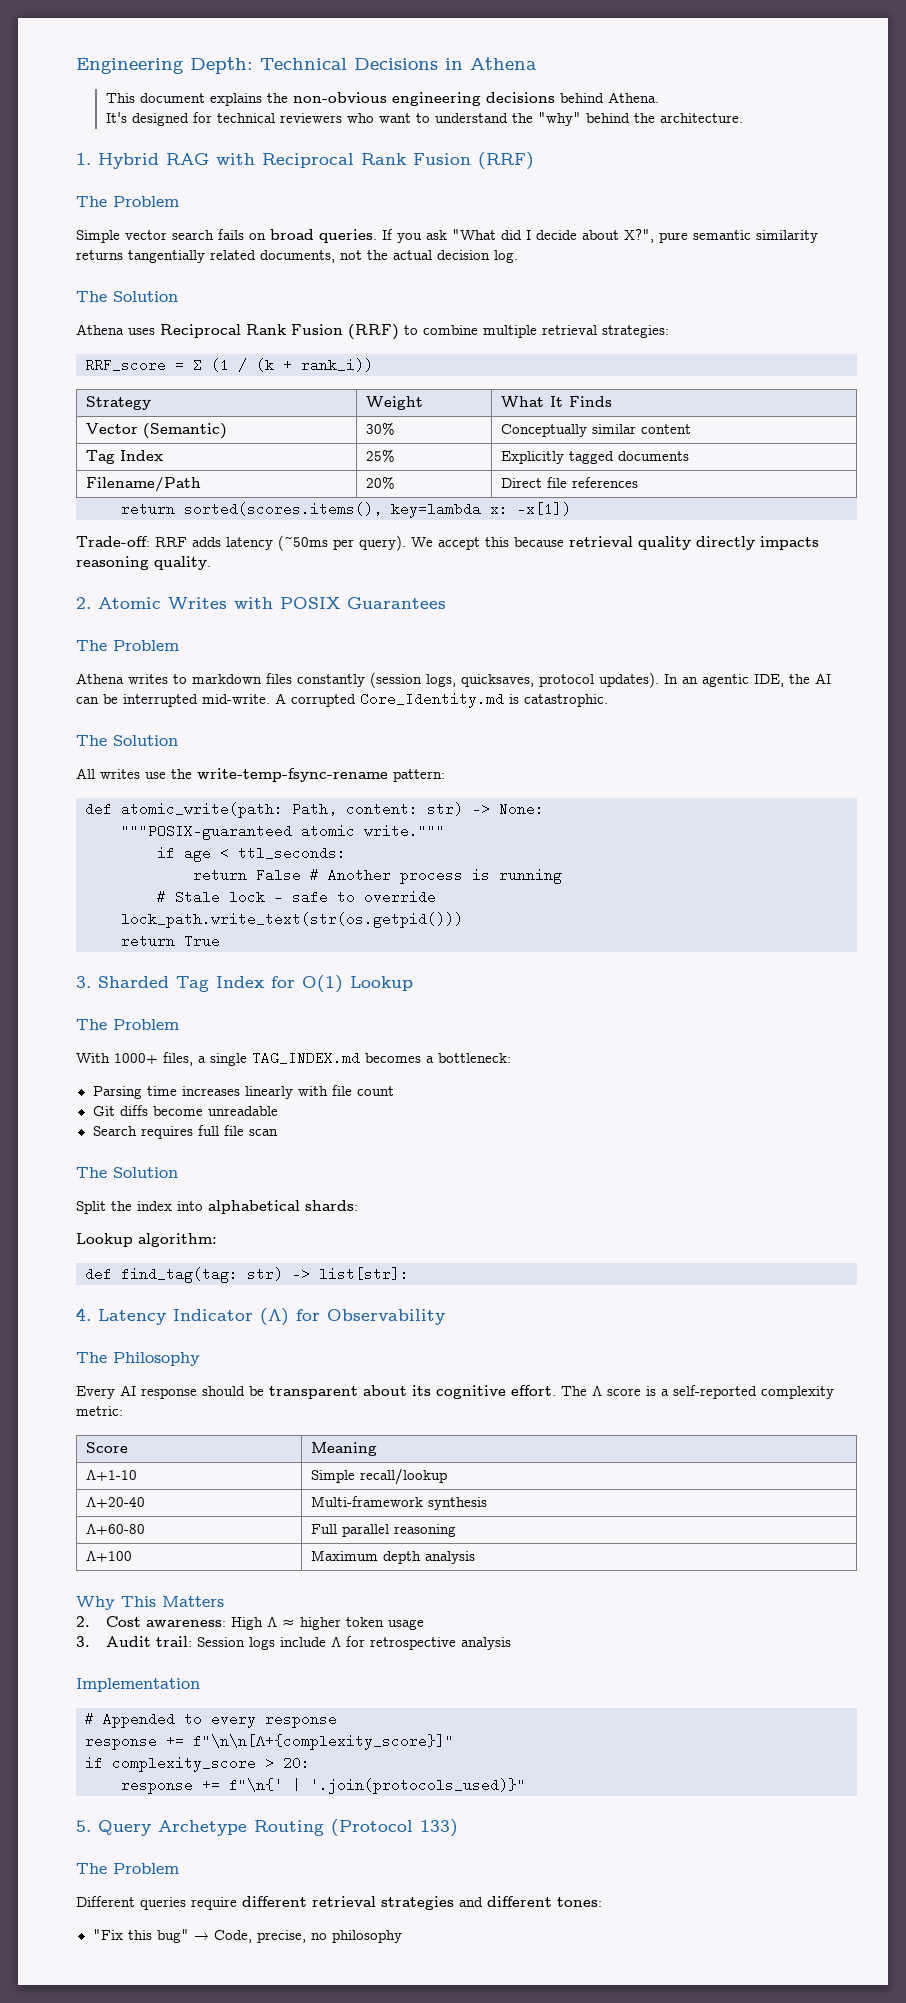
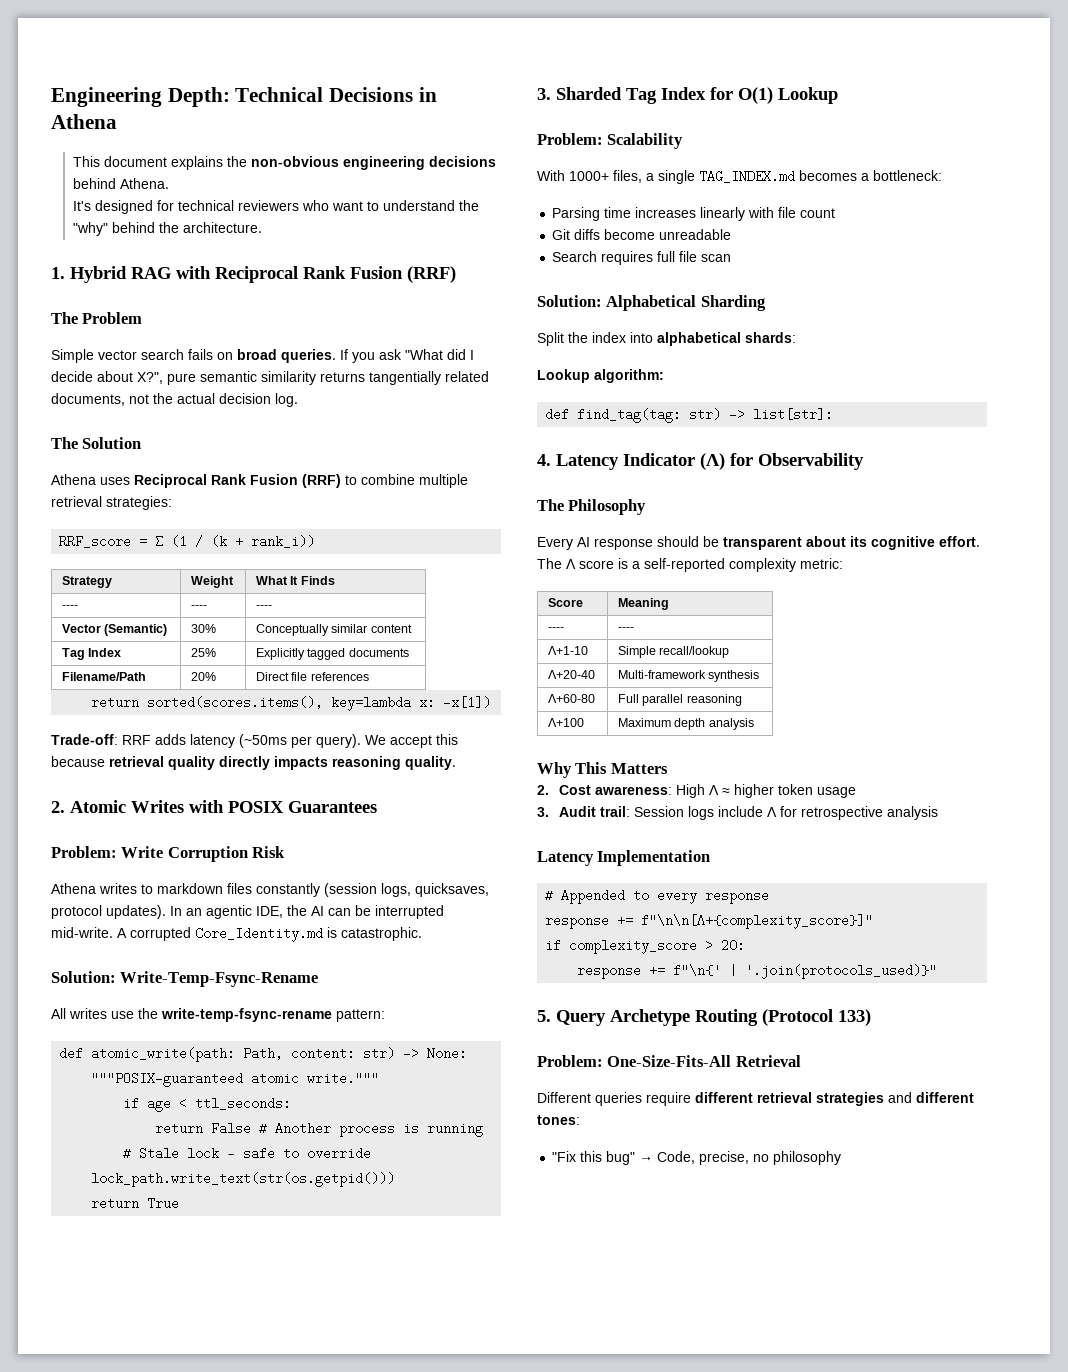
+ ---- | ---- | ----
  2. Atomic Writes with POSIX Guarantees
- The Problem
+ Problem: Write Corruption Risk
  A corrupted Core_Identity.md is catastrophic.
- The Solution
+ Solution: Write-Temp-Fsync-Rename
  3. Sharded Tag Index for O(1) Lookup
- The Problem
+ Problem: Scalability
  Search requires full file scan
- The Solution
+ Solution: Alphabetical Sharding
  Score | Meaning
+ ---- | ----
- Implementation
+ Latency Implementation
  5. Query Archetype Routing (Protocol 133)
- The Problem
+ Problem: One-Size-Fits-All Retrieval

